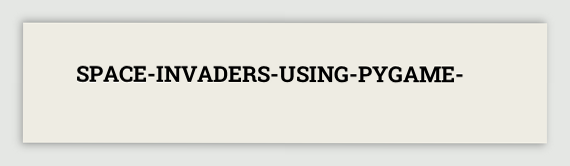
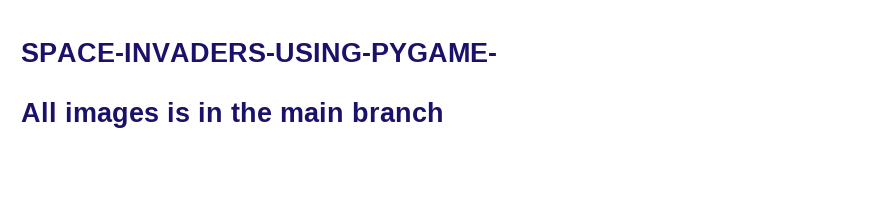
+ All images is in the main branch

